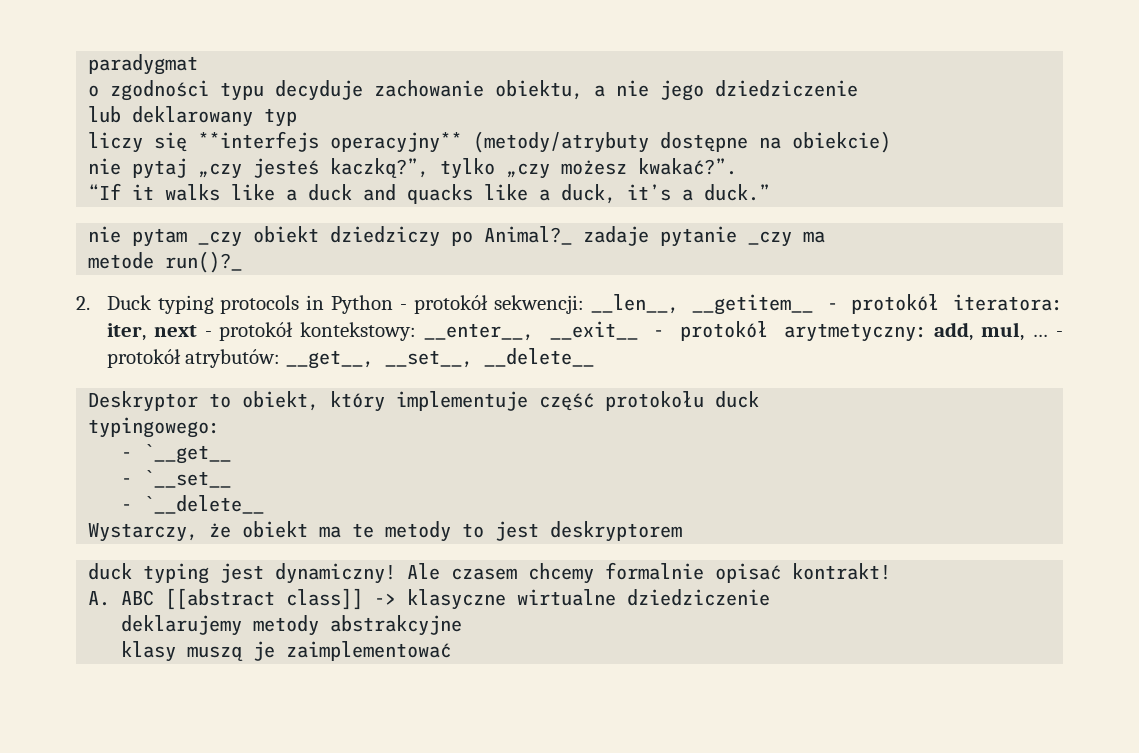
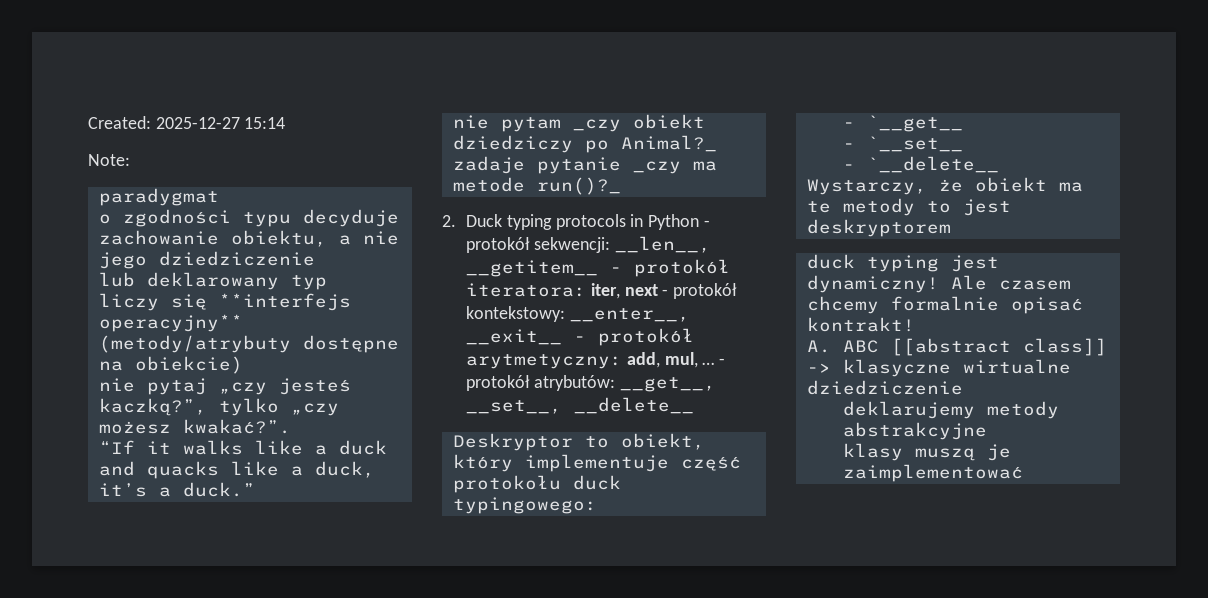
+ Created: 2025-12-27 15:14
+ Note:

